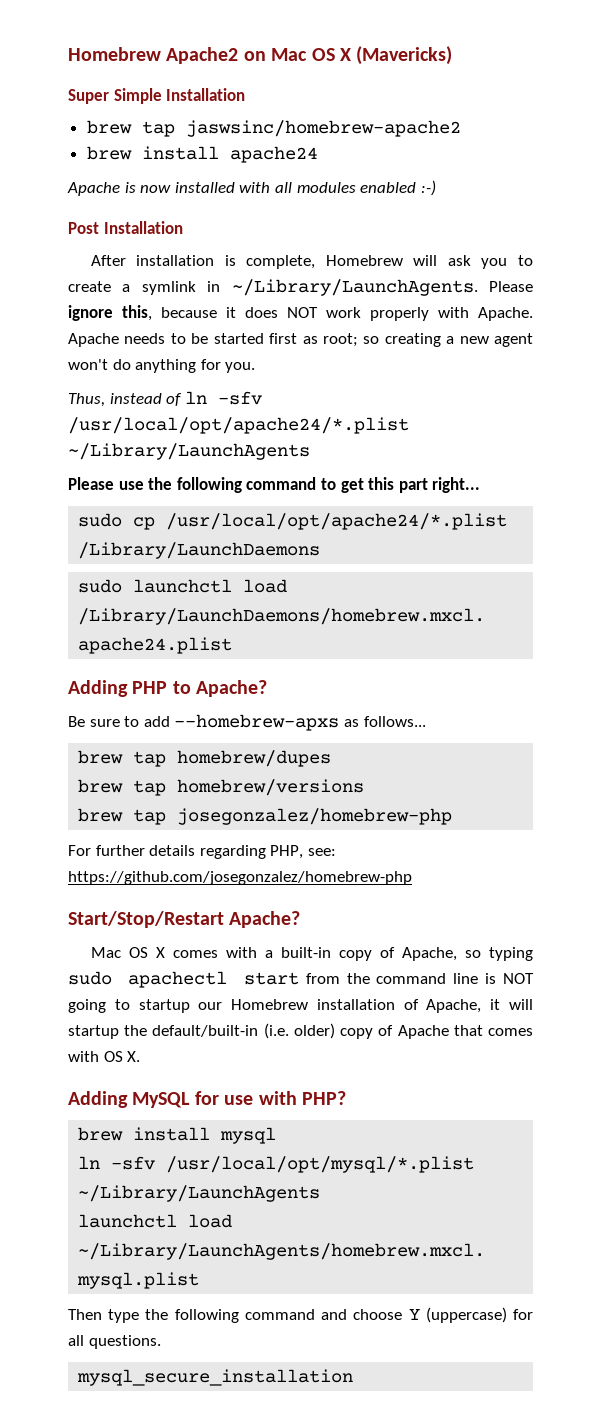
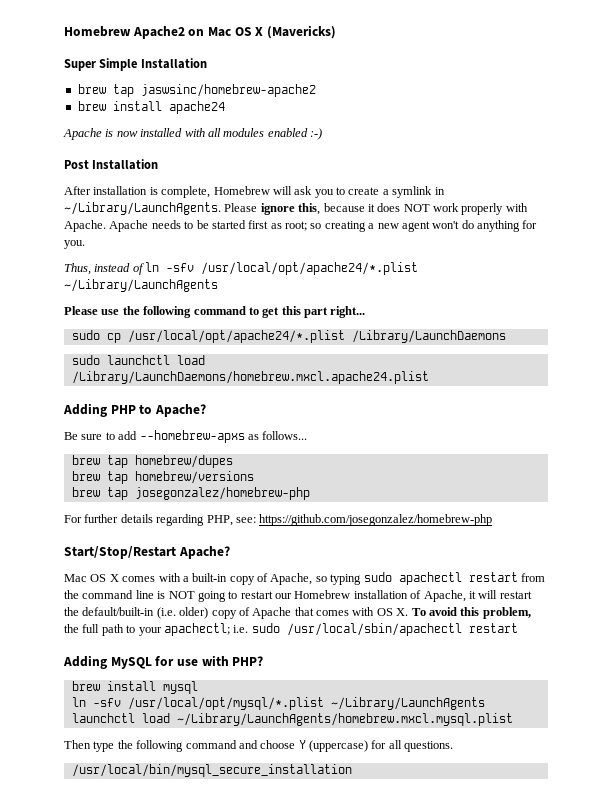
- Mac OS X comes with a built-in copy of Apache, so typing sudo apachectl start from the command line is NOT going to startup our Homebrew installation of Apache, it will startup the default/built-in (i.e. older) copy of Apache that comes with OS X.
+ Mac OS X comes with a built-in copy of Apache, so typing sudo apachectl restart from the command line is NOT going to restart our Homebrew installation of Apache, it will restart the default/built-in (i.e. older) copy of Apache that comes with OS X. To avoid this problem, the full path to your apachectl; i.e. sudo /usr/local/sbin/apachectl restart
- mysql_secure_installation
+ /usr/local/bin/mysql_secure_installation

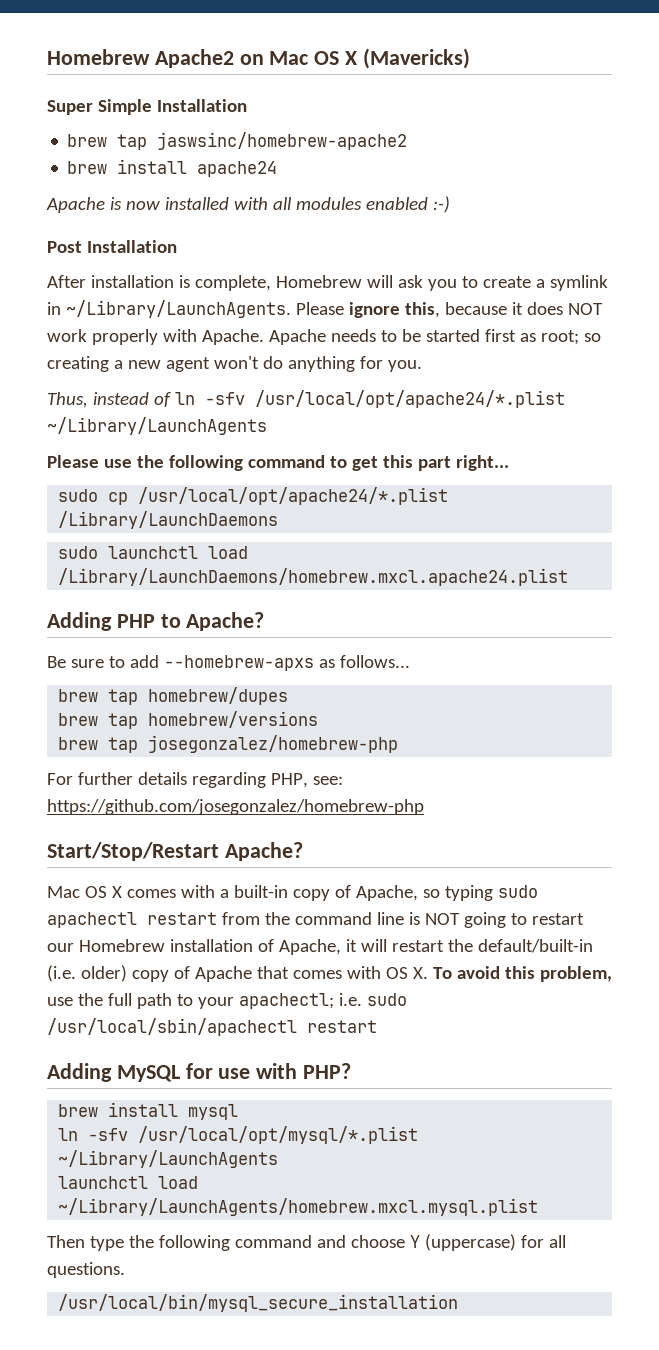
- Mac OS X comes with a built-in copy of Apache, so typing sudo apachectl restart from the command line is NOT going to restart our Homebrew installation of Apache, it will restart the default/built-in (i.e. older) copy of Apache that comes with OS X. To avoid this problem, the full path to your apachectl; i.e. sudo /usr/local/sbin/apachectl restart
+ Mac OS X comes with a built-in copy of Apache, so typing sudo apachectl restart from the command line is NOT going to restart our Homebrew installation of Apache, it will restart the default/built-in (i.e. older) copy of Apache that comes with OS X. To avoid this problem, use the full path to your apachectl; i.e. sudo /usr/local/sbin/apachectl restart

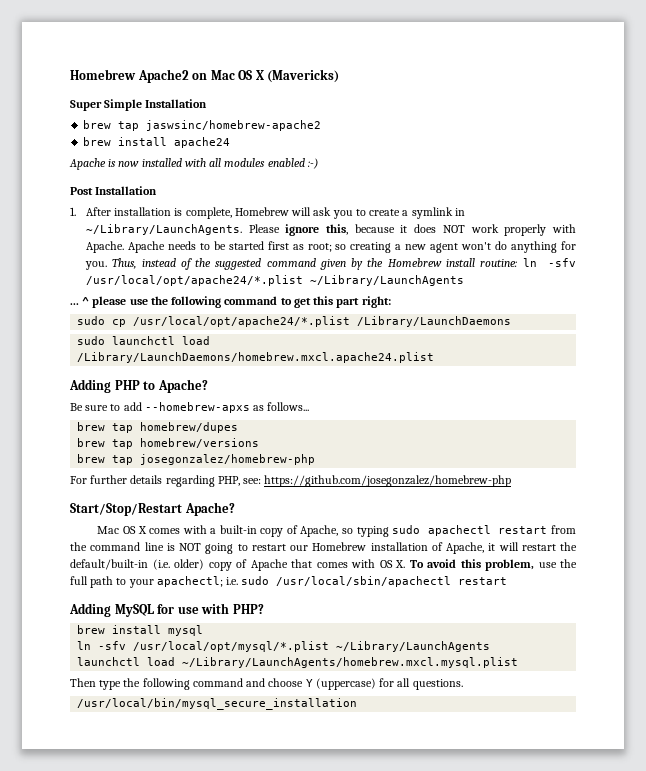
- After installation is complete, Homebrew will ask you to create a symlink in ~/Library/LaunchAgents.
+ 1. After installation is complete, Homebrew will ask you to create a symlink in ~/Library/LaunchAgents.
- Apache needs to be started first as root; so creating a new agent won't do anything for you.
- Thus, instead of ln -sfv /usr/local/opt/apache24/*.plist ~/Library/LaunchAgents
+ Apache needs to be started first as root; so creating a new agent won't do anything for you. Thus, instead of the suggested command given by the Homebrew install routine: ln -sfv /usr/local/opt/apache24/*.plist ~/Library/LaunchAgents
- Please use the following command to get this part right...
+ ... ^ please use the following command to get this part right:

